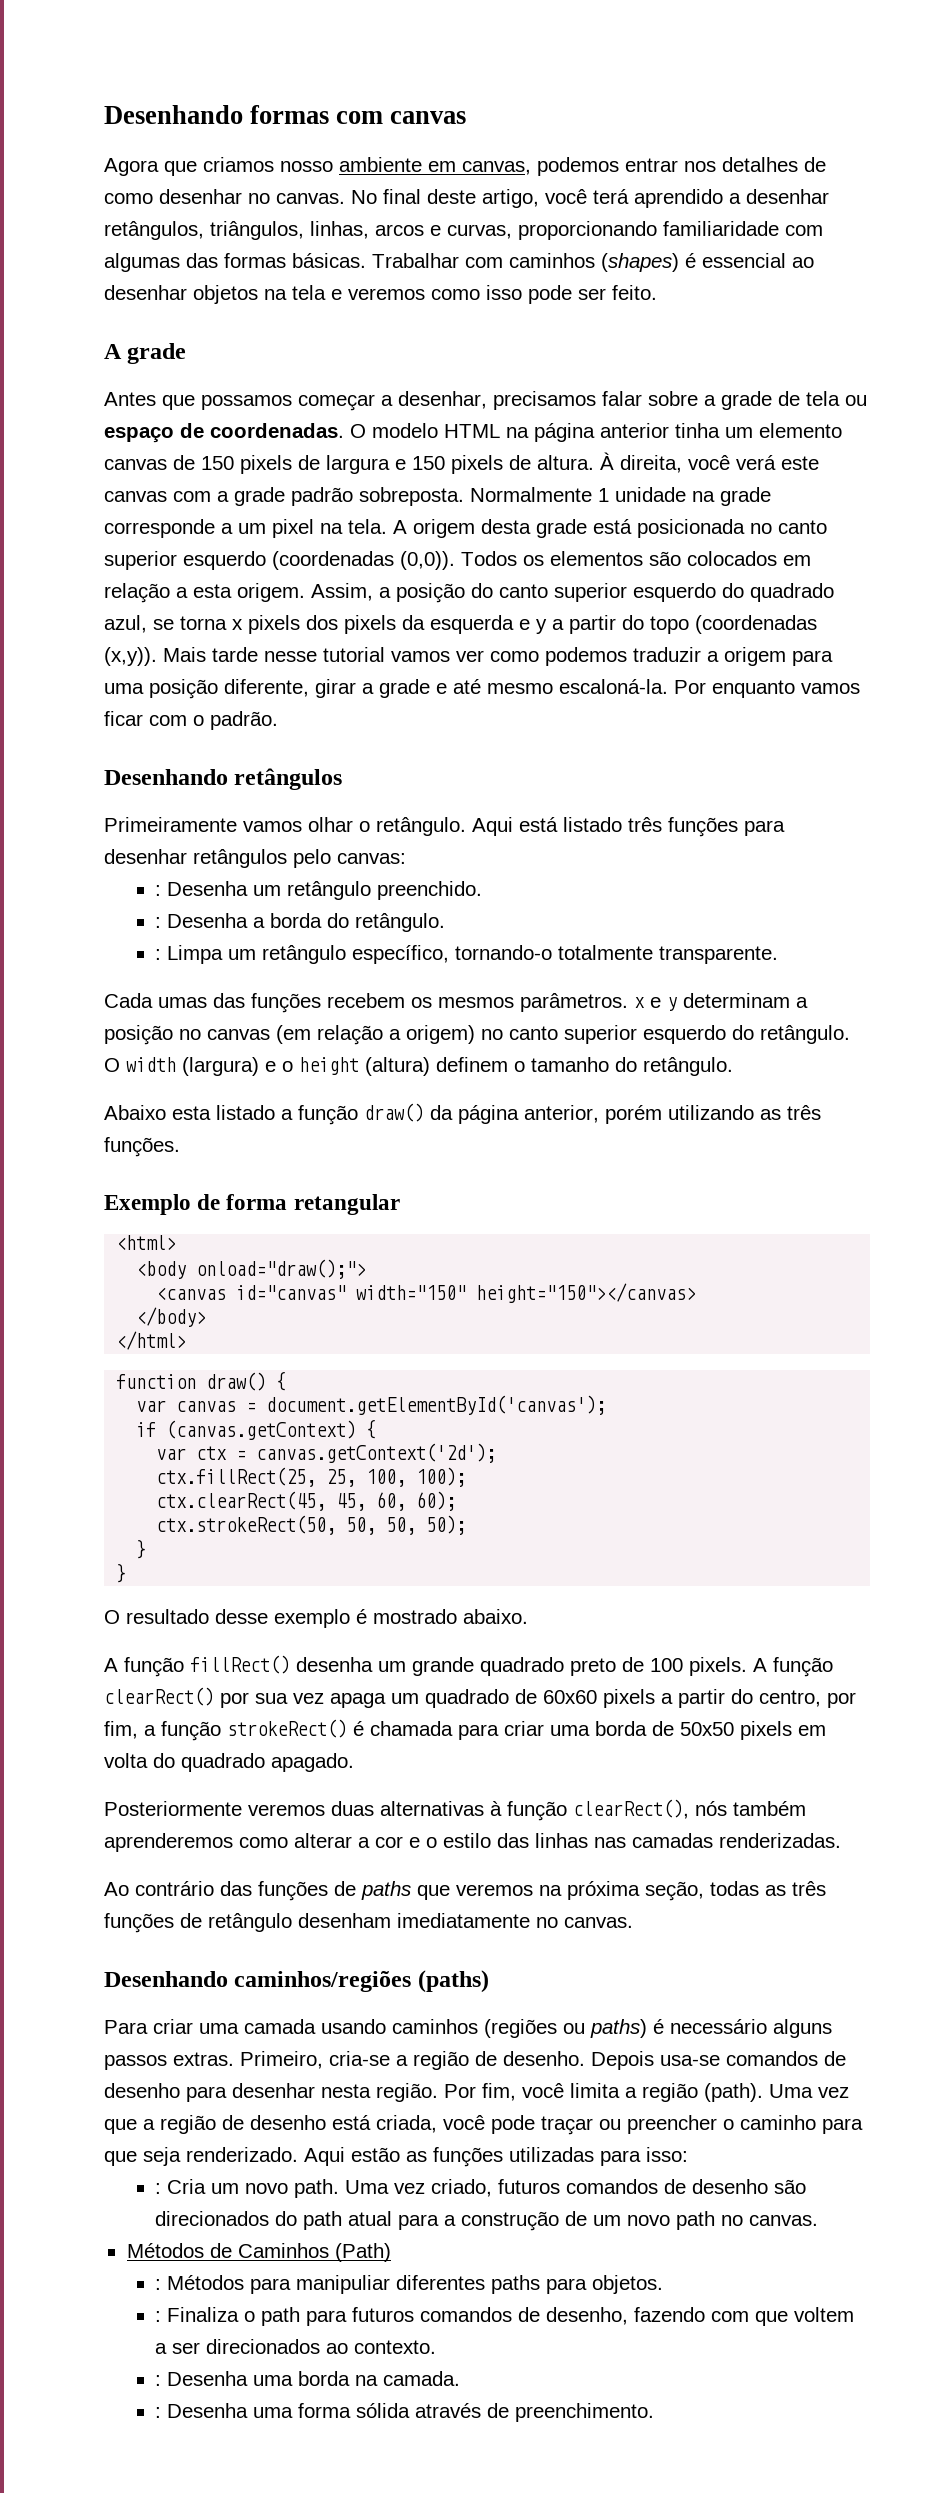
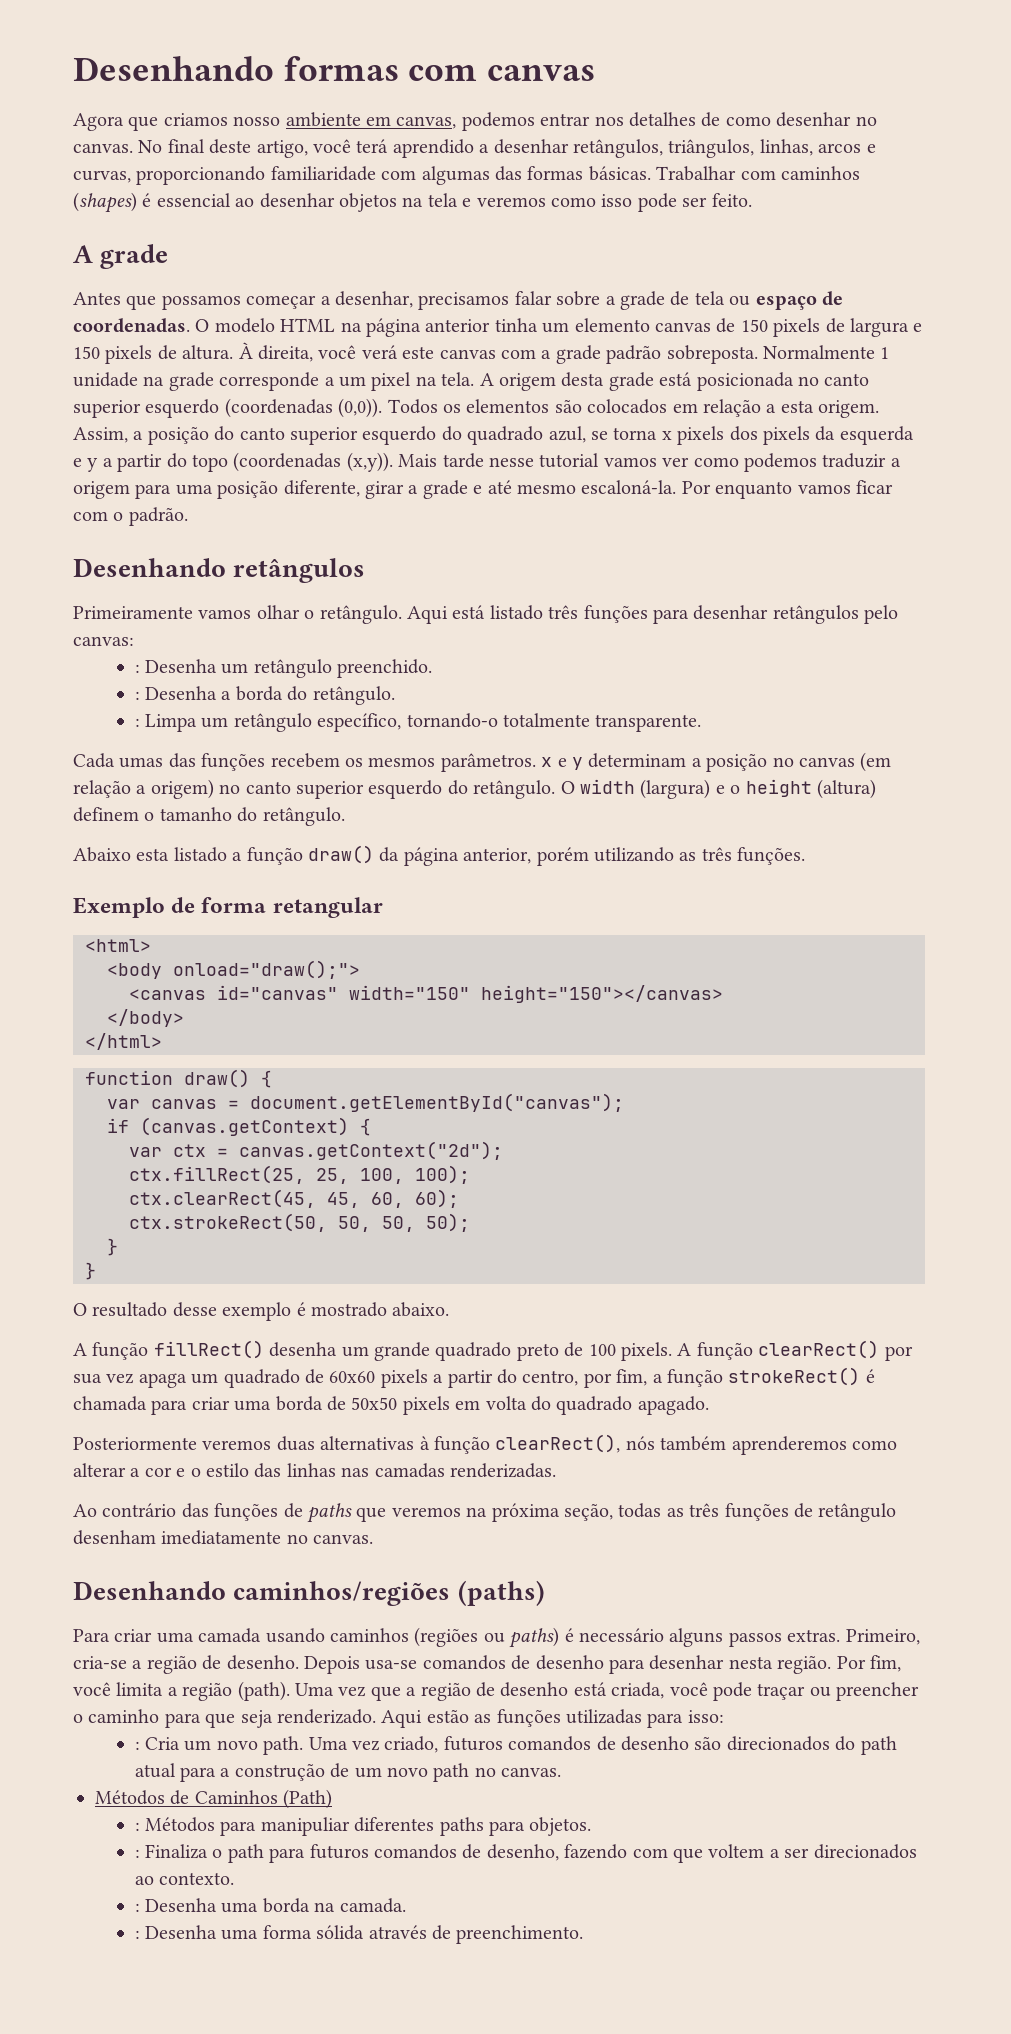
- var canvas = document.getElementById('canvas');
+ var canvas = document.getElementById("canvas");
- var ctx = canvas.getContext('2d');
+ var ctx = canvas.getContext("2d");

